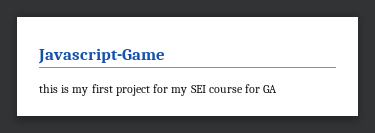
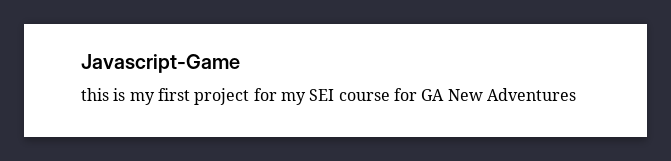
- this is my first project for my SEI course for GA
+ this is my first project for my SEI course for GA New Adventures

